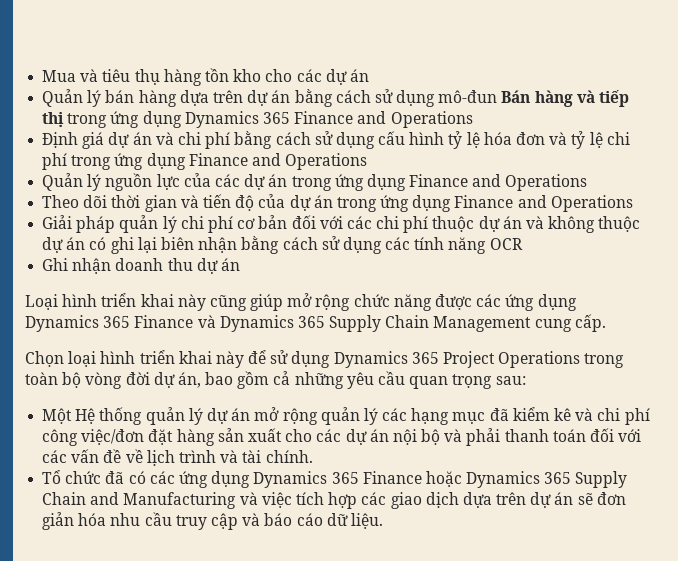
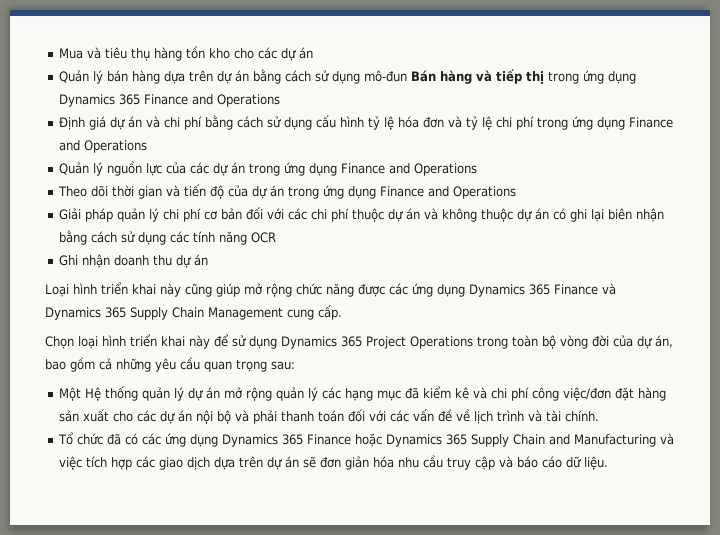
- Chọn loại hình triển khai này để sử dụng Dynamics 365 Project Operations trong toàn bộ vòng đời dự án, bao gồm cả những yêu cầu quan trọng sau:
+ Chọn loại hình triển khai này để sử dụng Dynamics 365 Project Operations trong toàn bộ vòng đời của dự án, bao gồm cả những yêu cầu quan trọng sau:

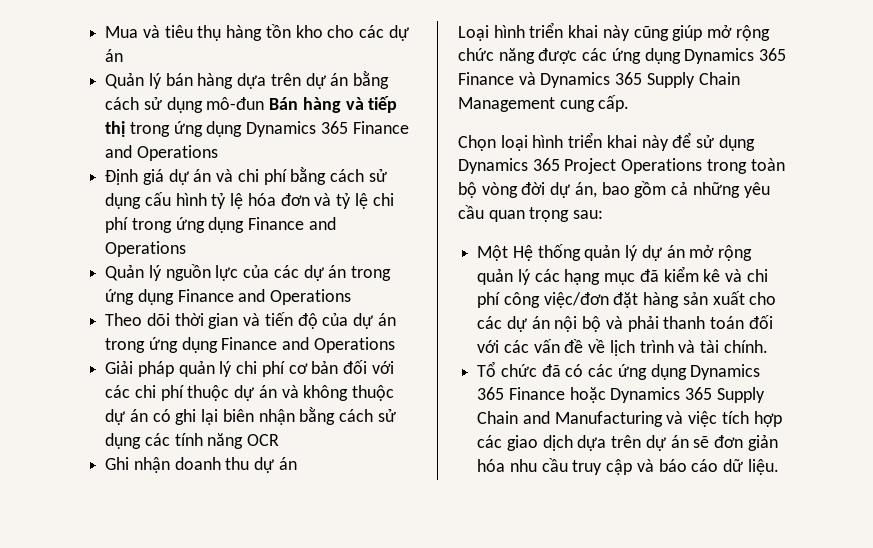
- Chọn loại hình triển khai này để sử dụng Dynamics 365 Project Operations trong toàn bộ vòng đời của dự án, bao gồm cả những yêu cầu quan trọng sau:
+ Chọn loại hình triển khai này để sử dụng Dynamics 365 Project Operations trong toàn bộ vòng đời dự án, bao gồm cả những yêu cầu quan trọng sau:

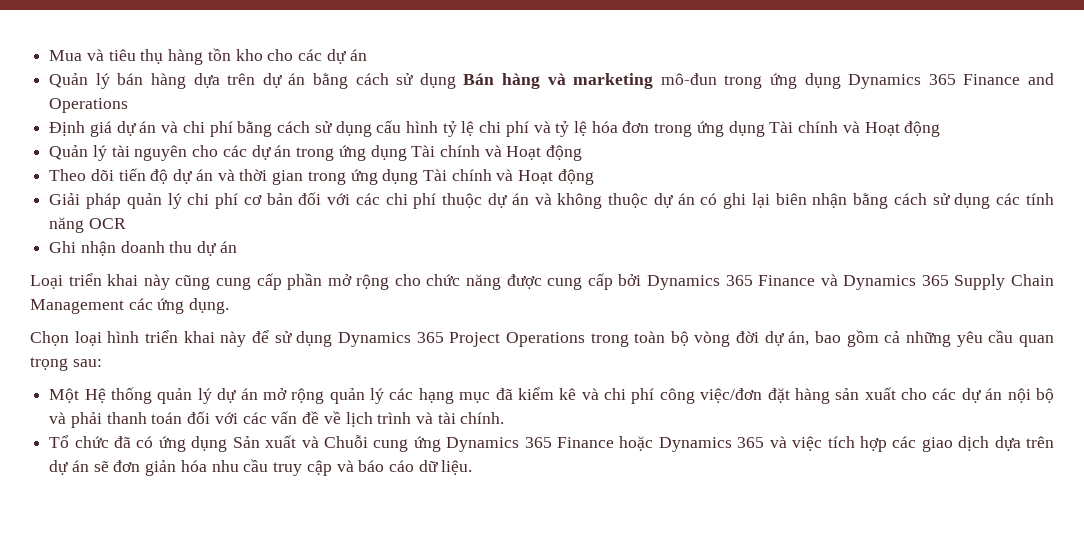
- Quản lý bán hàng dựa trên dự án bằng cách sử dụng mô-đun Bán hàng và tiếp thị trong ứng dụng Dynamics 365 Finance and Operations
+ Quản lý bán hàng dựa trên dự án bằng cách sử dụng Bán hàng và marketing mô-đun trong ứng dụng Dynamics 365 Finance and Operations
- Định giá dự án và chi phí bằng cách sử dụng cấu hình tỷ lệ hóa đơn và tỷ lệ chi phí trong ứng dụng Finance and Operations
- Quản lý nguồn lực của các dự án trong ứng dụng Finance and Operations
- Theo dõi thời gian và tiến độ của dự án trong ứng dụng Finance and Operations
+ Định giá dự án và chi phí bằng cách sử dụng cấu hình tỷ lệ chi phí và tỷ lệ hóa đơn trong ứng dụng Tài chính và Hoạt động
+ Quản lý tài nguyên cho các dự án trong ứng dụng Tài chính và Hoạt động
+ Theo dõi tiến độ dự án và thời gian trong ứng dụng Tài chính và Hoạt động
- Loại hình triển khai này cũng giúp mở rộng chức năng được các ứng dụng Dynamics 365 Finance và Dynamics 365 Supply Chain Management cung cấp.
+ Loại triển khai này cũng cung cấp phần mở rộng cho chức năng được cung cấp bởi Dynamics 365 Finance và Dynamics 365 Supply Chain Management các ứng dụng.
- Tổ chức đã có các ứng dụng Dynamics 365 Finance hoặc Dynamics 365 Supply Chain and Manufacturing và việc tích hợp các giao dịch dựa trên dự án sẽ đơn giản hóa nhu cầu truy cập và báo cáo dữ liệu.
+ Tổ chức đã có ứng dụng Sản xuất và Chuỗi cung ứng Dynamics 365 Finance hoặc Dynamics 365 và việc tích hợp các giao dịch dựa trên dự án sẽ đơn giản hóa nhu cầu truy cập và báo cáo dữ liệu.

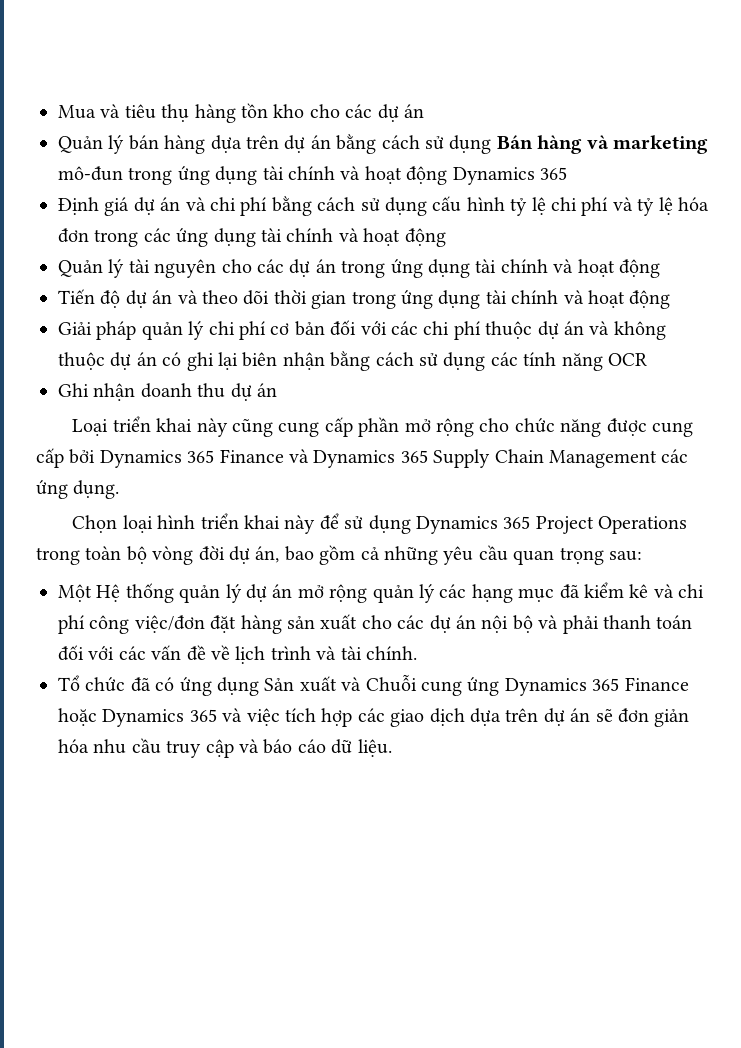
- Quản lý bán hàng dựa trên dự án bằng cách sử dụng Bán hàng và marketing mô-đun trong ứng dụng Dynamics 365 Finance and Operations
+ Quản lý bán hàng dựa trên dự án bằng cách sử dụng Bán hàng và marketing mô-đun trong ứng dụng tài chính và hoạt động Dynamics 365
- Định giá dự án và chi phí bằng cách sử dụng cấu hình tỷ lệ chi phí và tỷ lệ hóa đơn trong ứng dụng Tài chính và Hoạt động
+ Định giá dự án và chi phí bằng cách sử dụng cấu hình tỷ lệ chi phí và tỷ lệ hóa đơn trong các ứng dụng tài chính và hoạt động
- Quản lý tài nguyên cho các dự án trong ứng dụng Tài chính và Hoạt động
- Theo dõi tiến độ dự án và thời gian trong ứng dụng Tài chính và Hoạt động
+ Quản lý tài nguyên cho các dự án trong ứng dụng tài chính và hoạt động
+ Tiến độ dự án và theo dõi thời gian trong ứng dụng tài chính và hoạt động

